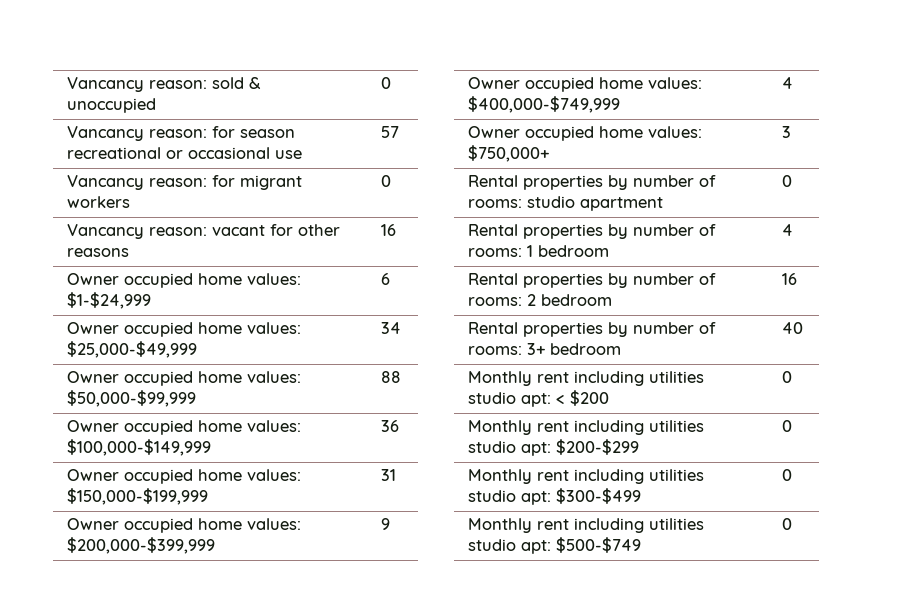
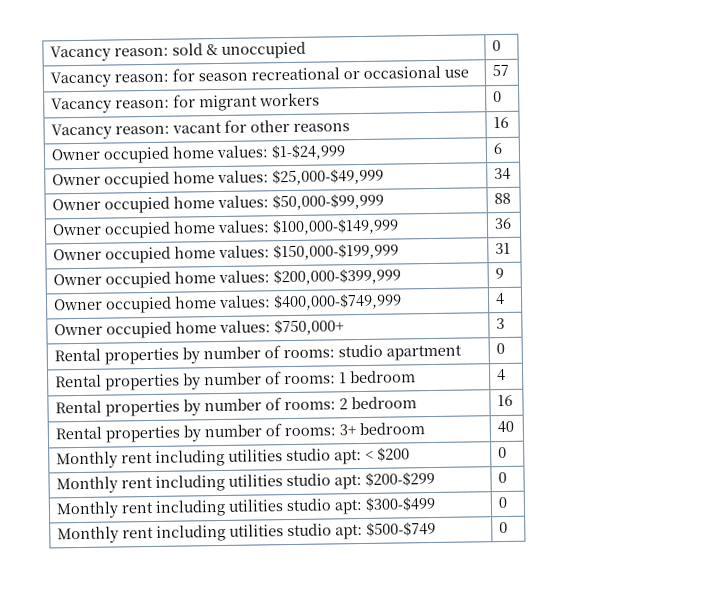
- Vancancy reason: sold & unoccupied | 0
+ Vacancy reason: sold & unoccupied | 0
- Vancancy reason: for season recreational or occasional use | 57
+ Vacancy reason: for season recreational or occasional use | 57
- Vancancy reason: for migrant workers | 0
+ Vacancy reason: for migrant workers | 0
- Vancancy reason: vacant for other reasons | 16
+ Vacancy reason: vacant for other reasons | 16

